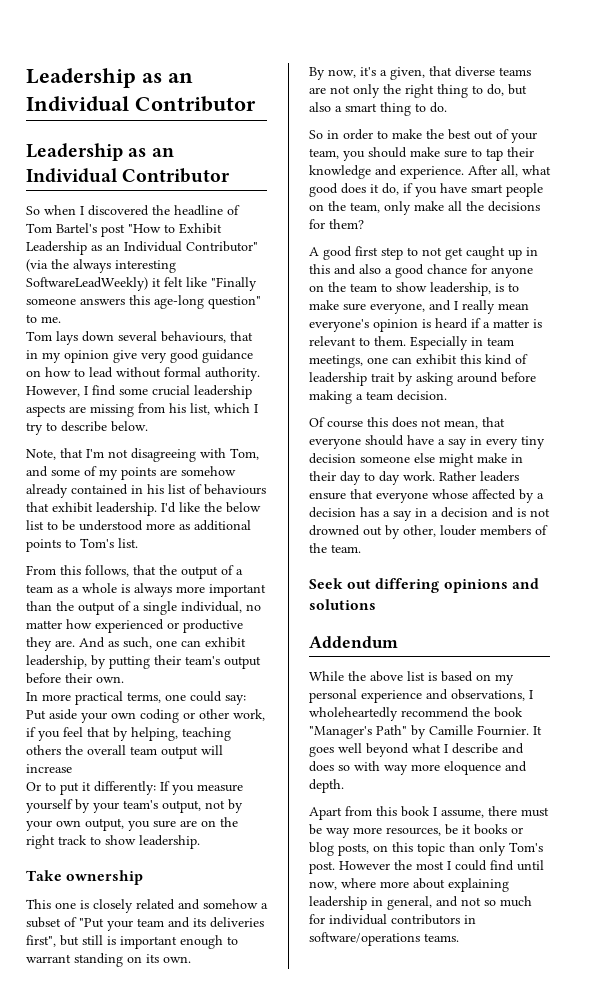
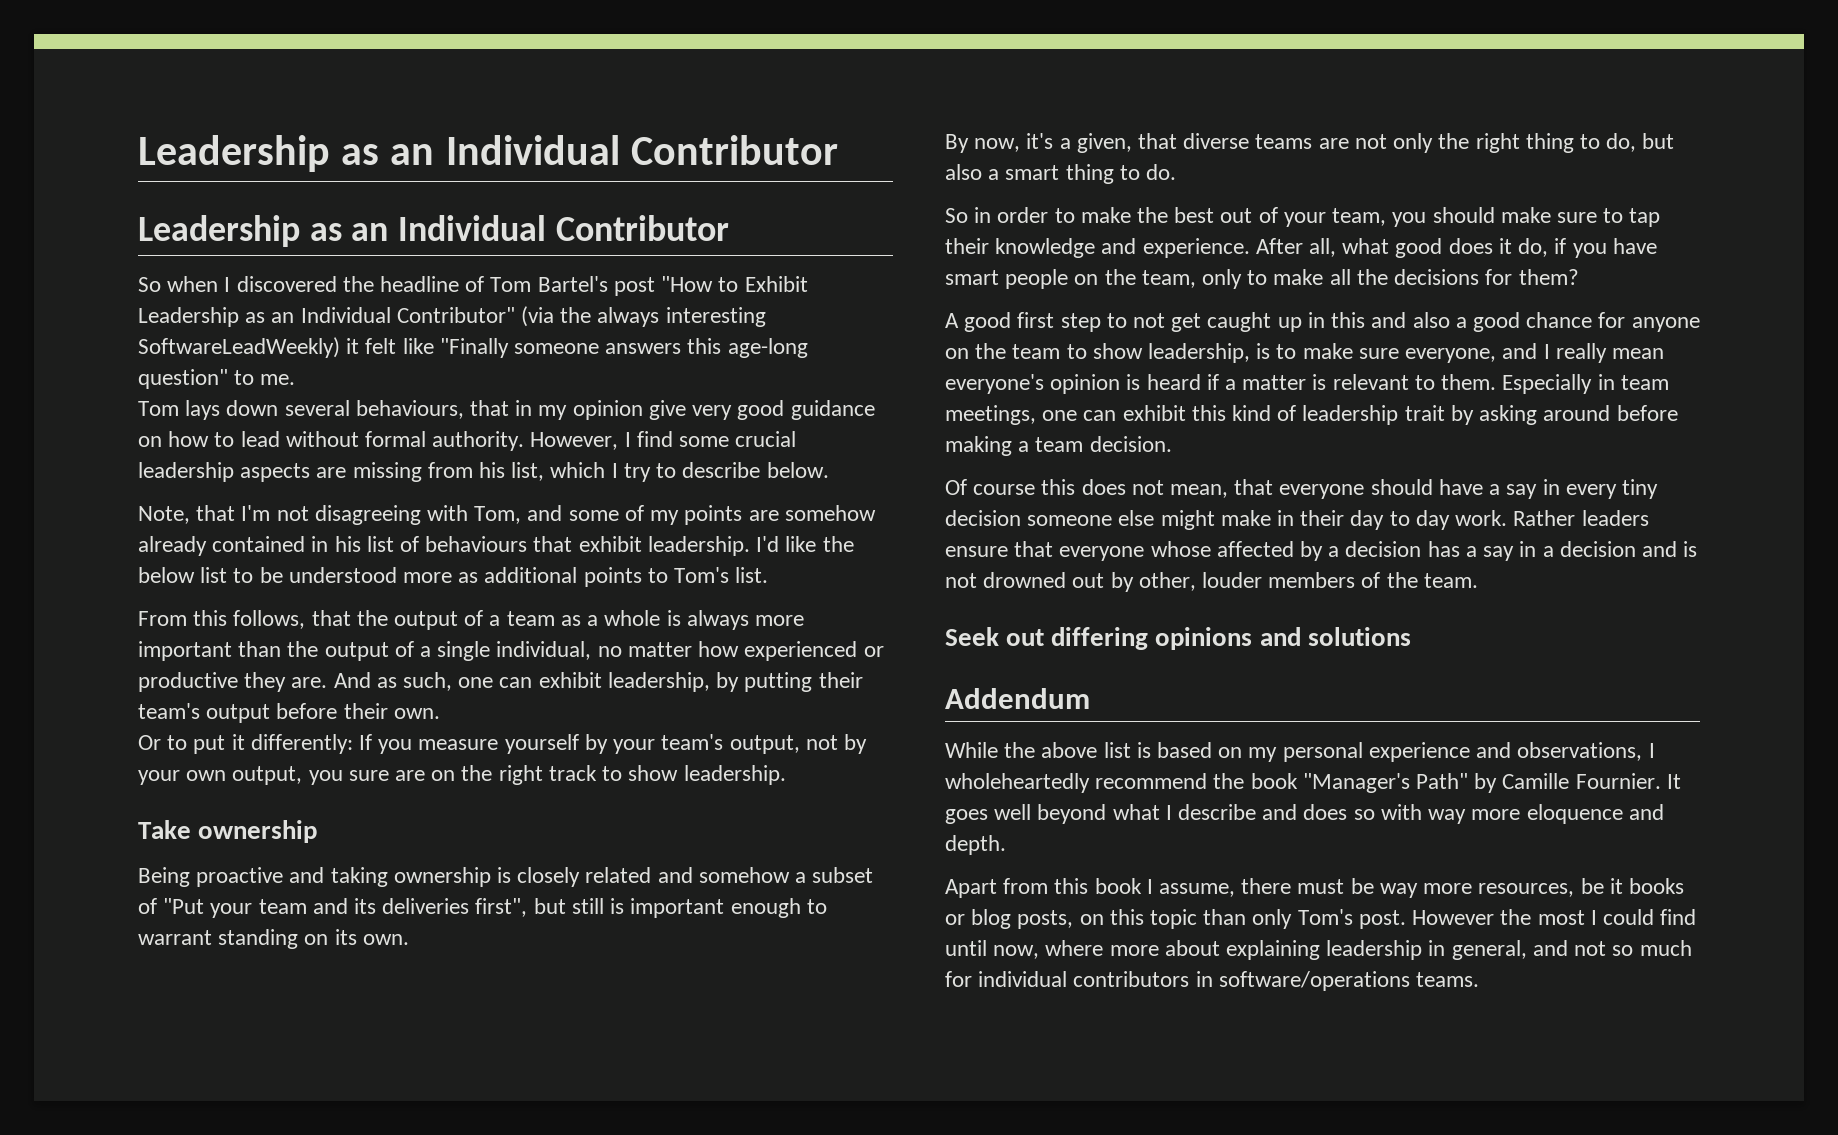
- In more practical terms, one could say: Put aside your own coding or other work, if you feel that by helping, teaching others the overall team output will increase
- This one is closely related and somehow a subset of "Put your team and its deliveries first", but still is important enough to warrant standing on its own.
+ Being proactive and taking ownership is closely related and somehow a subset of "Put your team and its deliveries first", but still is important enough to warrant standing on its own.
- After all, what good does it do, if you have smart people on the team, only make all the decisions for them?
+ After all, what good does it do, if you have smart people on the team, only to make all the decisions for them?

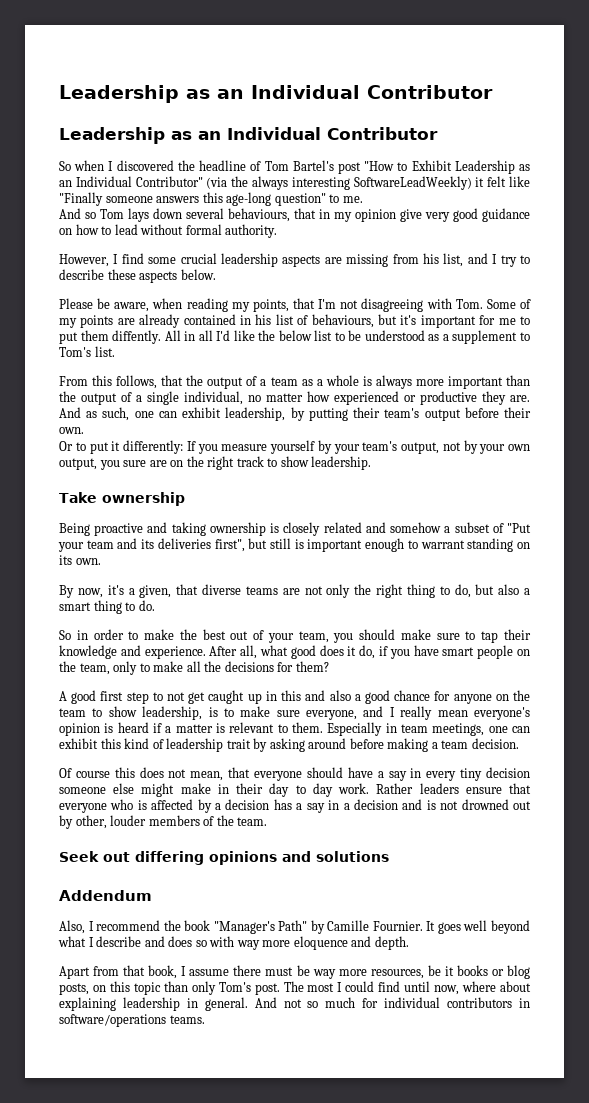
- Tom lays down several behaviours, that in my opinion give very good guidance on how to lead without formal authority. However, I find some crucial leadership aspects are missing from his list, which I try to describe below.
+ And so Tom lays down several behaviours, that in my opinion give very good guidance on how to lead without formal authority.
+ However, I find some crucial leadership aspects are missing from his list, and I try to describe these aspects below.
- Note, that I'm not disagreeing with Tom, and some of my points are somehow already contained in his list of behaviours that exhibit leadership. I'd like the below list to be understood more as additional points to Tom's list.
+ Please be aware, when reading my points, that I'm not disagreeing with Tom. Some of my points are already contained in his list of behaviours, but it's important for me to put them diffently. All in all I'd like the below list to be understood as a supplement to Tom's list.
- Rather leaders ensure that everyone whose affected by a decision has a say in a decision and is not drowned out by other, louder members of the team.
+ Rather leaders ensure that everyone who is affected by a decision has a say in a decision and is not drowned out by other, louder members of the team.
- While the above list is based on my personal experience and observations, I wholeheartedly recommend the book "Manager's Path" by Camille Fournier.
+ Also, I recommend the book "Manager's Path" by Camille Fournier.
- Apart from this book I assume, there must be way more resources, be it books or blog posts, on this topic than only Tom's post.
+ Apart from that book, I assume there must be way more resources, be it books or blog posts, on this topic than only Tom's post.
- However the most I could find until now, where more about explaining leadership in general, and not so much for individual contributors in software/operations teams.
+ The most I could find until now, where about explaining leadership in general. And not so much for individual contributors in software/operations teams.

